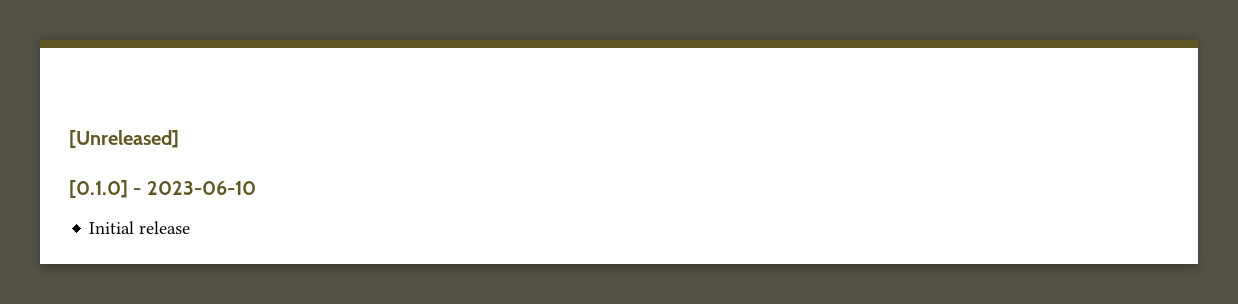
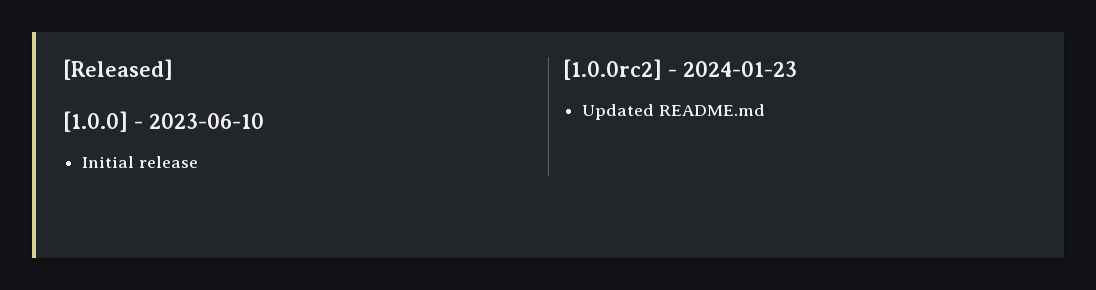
- [Unreleased]
- [0.1.0] - 2023-06-10
+ [Released]
+ [1.0.0] - 2023-06-10
+ [1.0.0rc2] - 2024-01-23
+ Updated README.md

